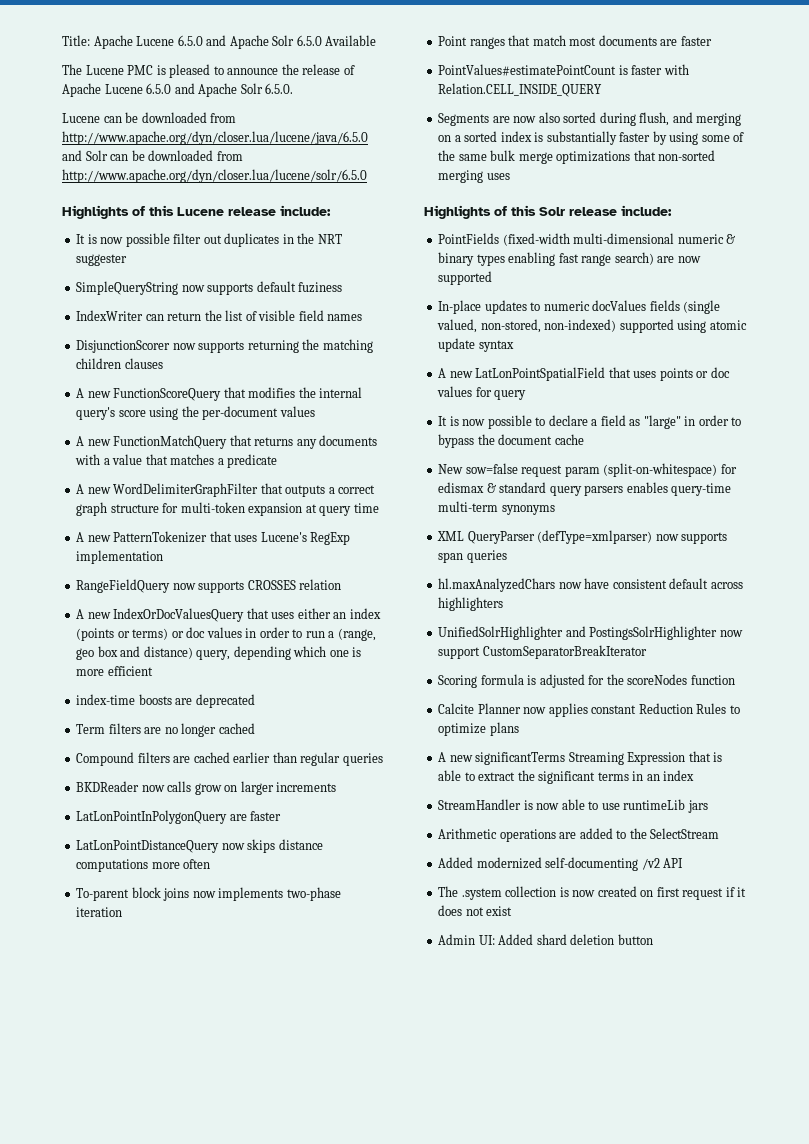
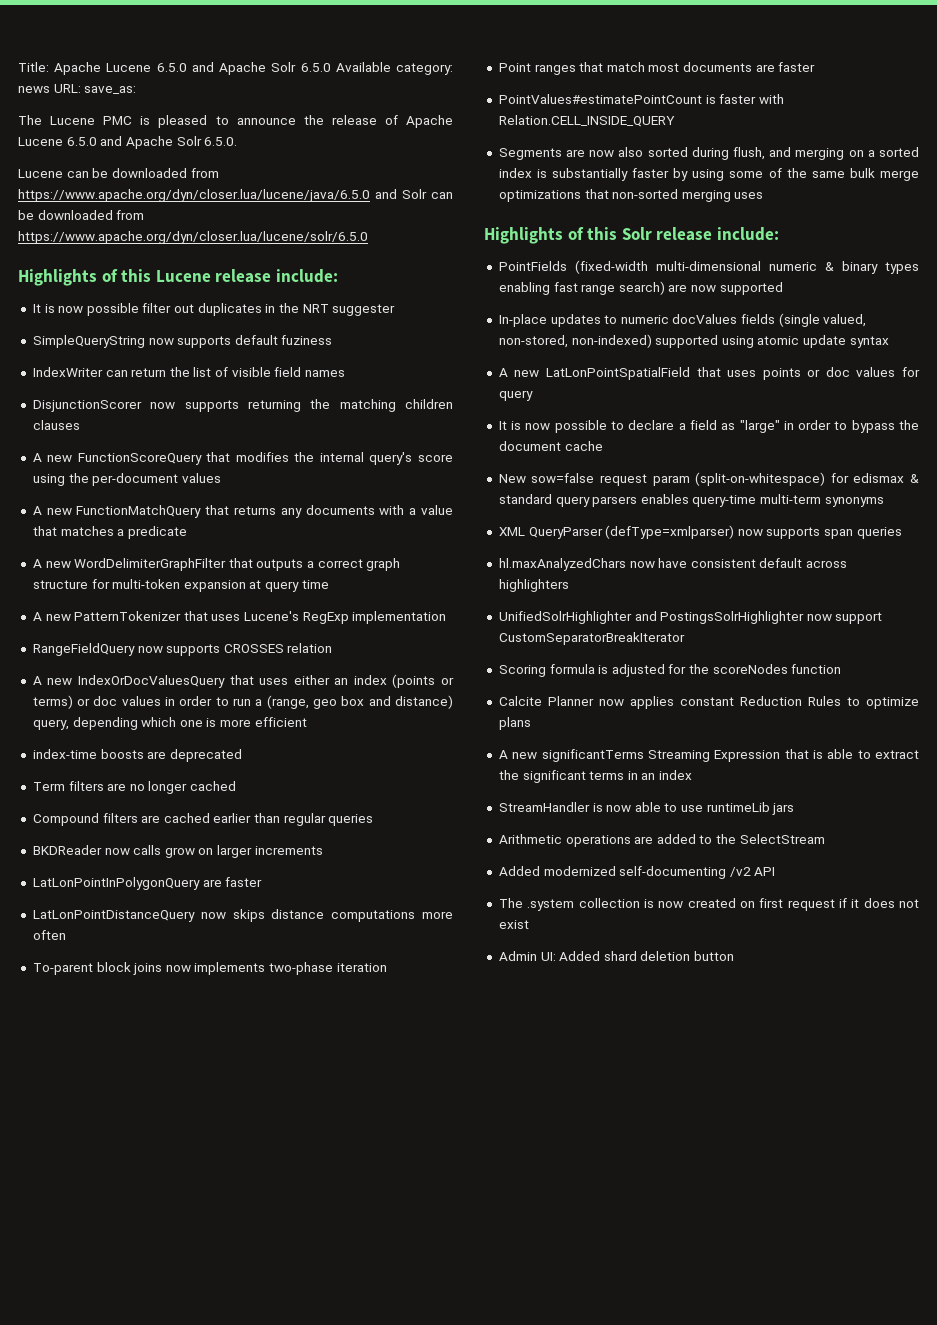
- Title: Apache Lucene 6.5.0 and Apache Solr 6.5.0 Available
+ Title: Apache Lucene 6.5.0 and Apache Solr 6.5.0 Available category: news URL: save_as:
- Lucene can be downloaded from http://www.apache.org/dyn/closer.lua/lucene/java/6.5.0 and Solr can be downloaded from http://www.apache.org/dyn/closer.lua/lucene/solr/6.5.0
+ Lucene can be downloaded from https://www.apache.org/dyn/closer.lua/lucene/java/6.5.0 and Solr can be downloaded from https://www.apache.org/dyn/closer.lua/lucene/solr/6.5.0

